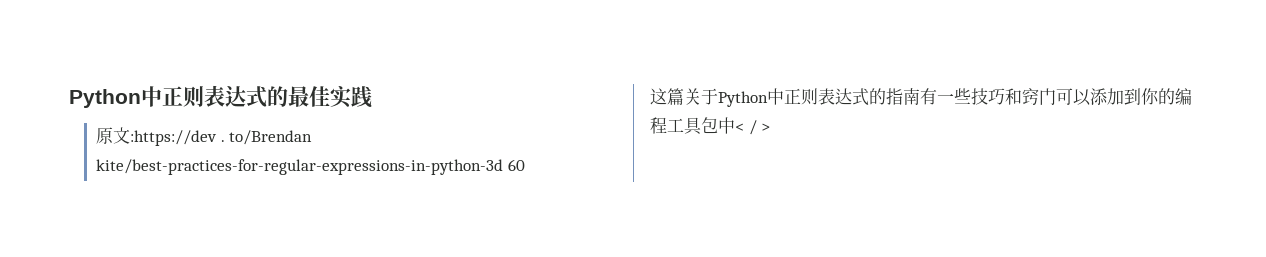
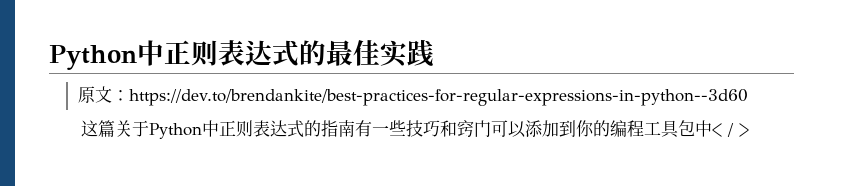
- 原文:https://dev . to/Brendan kite/best-practices-for-regular-expressions-in-python-3d 60
+ 原文：https://dev.to/brendankite/best-practices-for-regular-expressions-in-python--3d60

